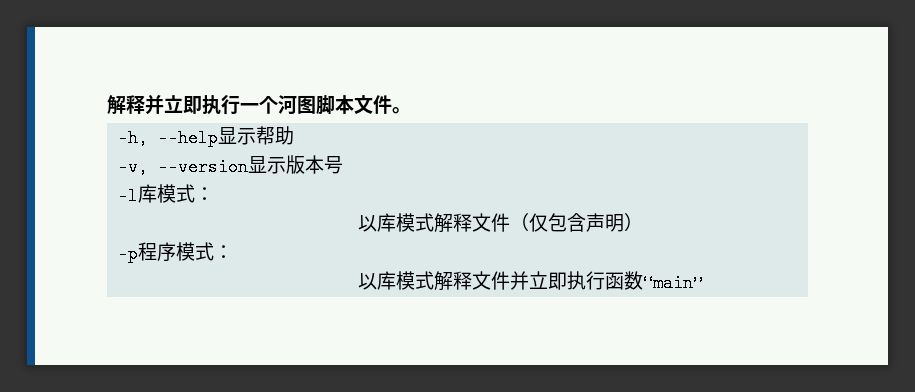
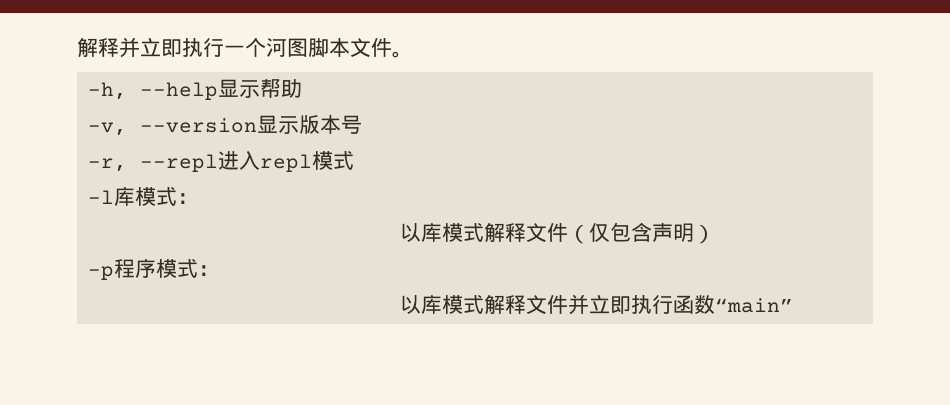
+ -r, --repl进入repl模式

